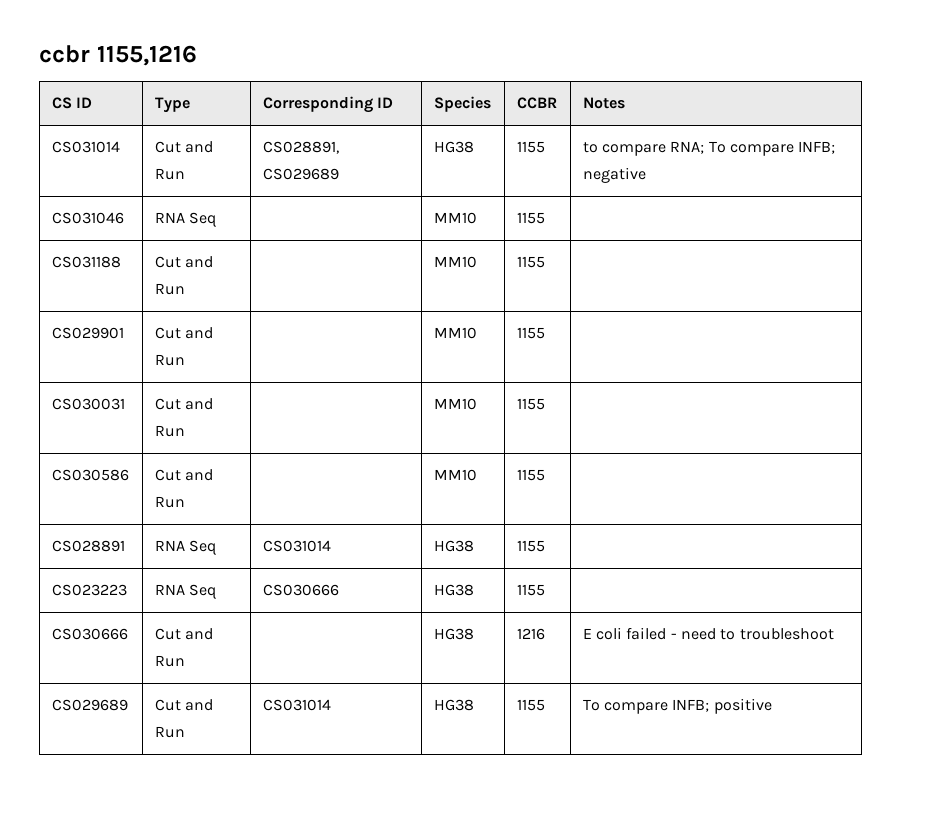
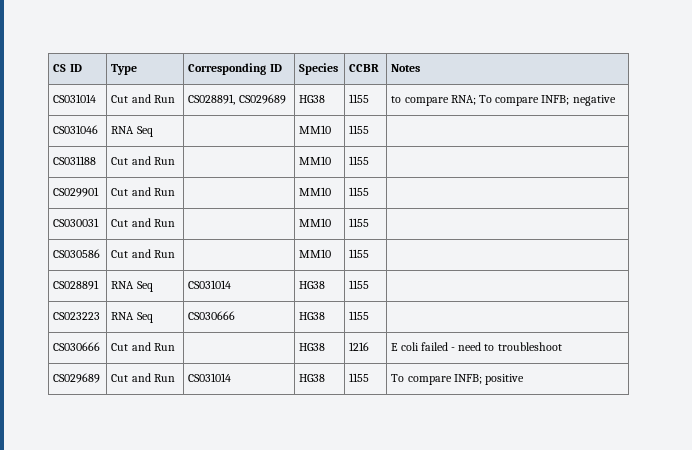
- ccbr 1155,1216

